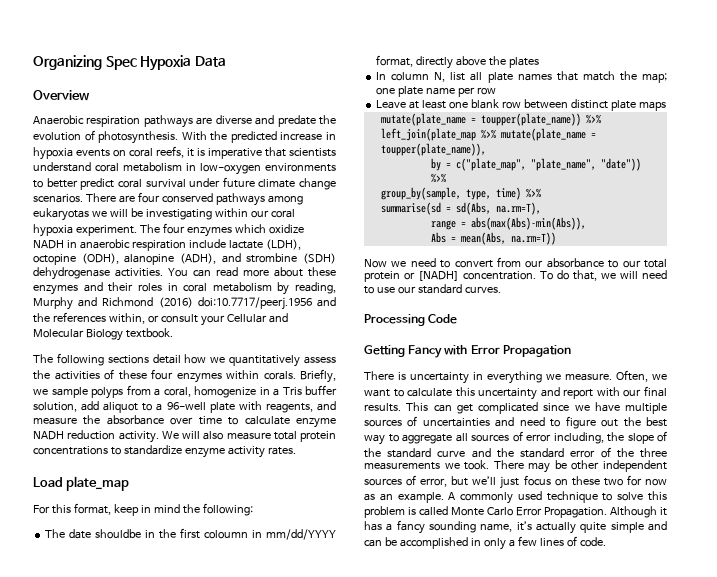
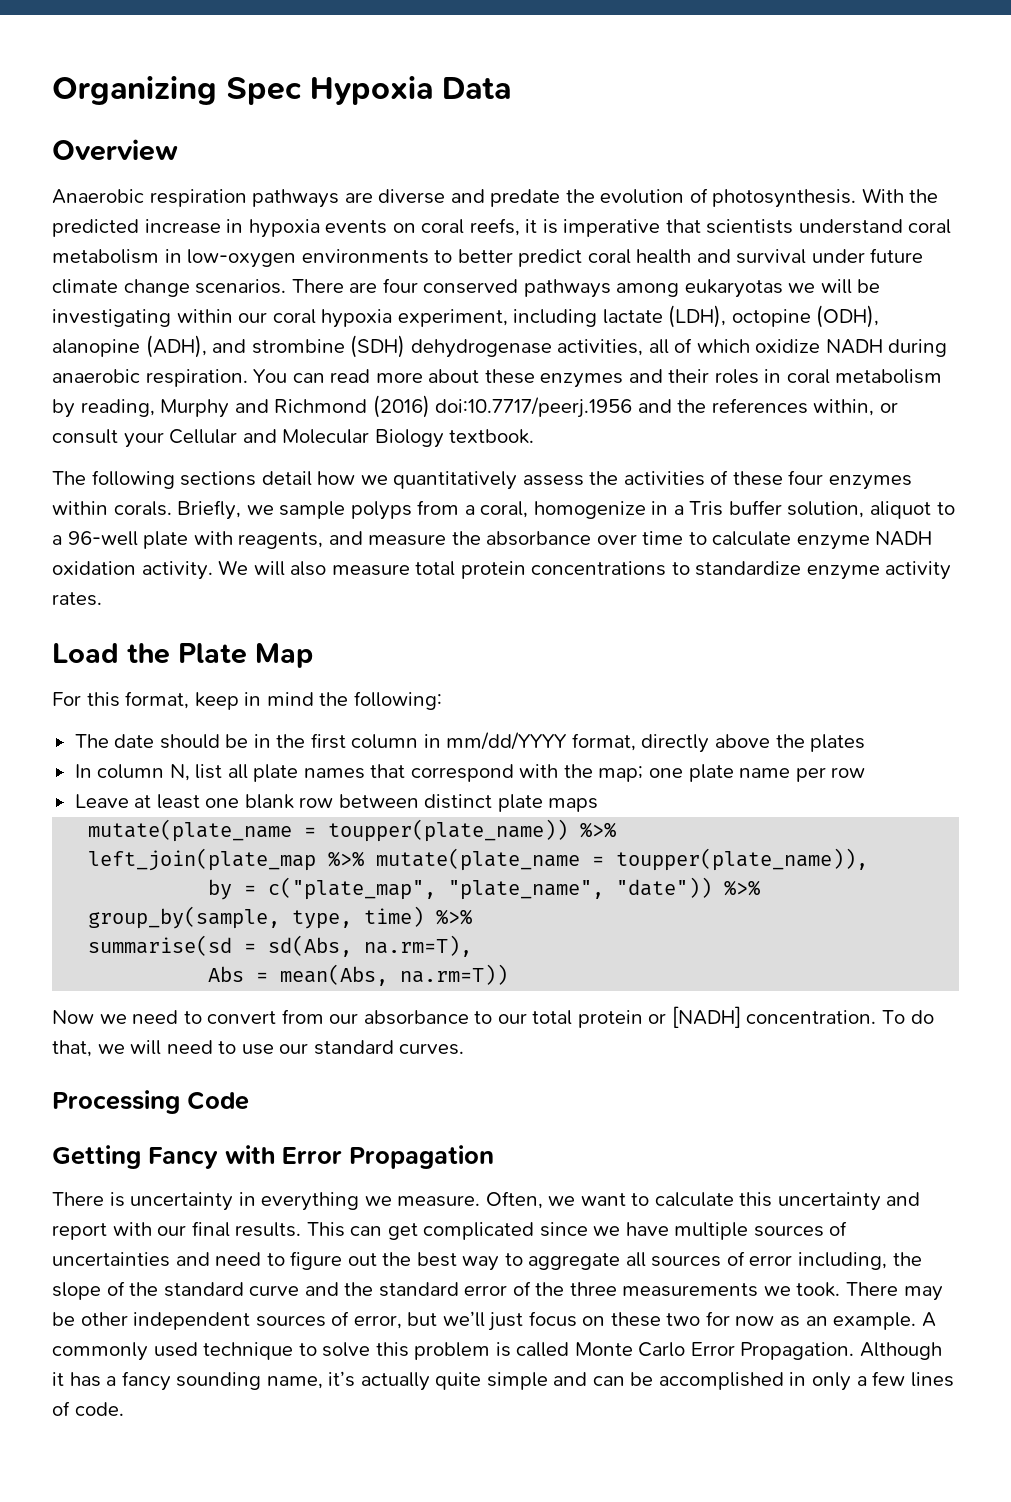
- With the predicted increase in hypoxia events on coral reefs, it is imperative that scientists understand coral metabolism in low-oxygen environments to better predict coral survival under future climate change scenarios.
+ With the predicted increase in hypoxia events on coral reefs, it is imperative that scientists understand coral metabolism in low-oxygen environments to better predict coral health and survival under future climate change scenarios.
- There are four conserved pathways among eukaryotas we will be investigating within our coral hypoxia experiment. The four enzymes which oxidize NADH in anaerobic respiration include lactate (LDH), octopine (ODH), alanopine (ADH), and strombine (SDH) dehydrogenase activities.
+ There are four conserved pathways among eukaryotas we will be investigating within our coral hypoxia experiment, including lactate (LDH), octopine (ODH), alanopine (ADH), and strombine (SDH) dehydrogenase activities, all of which oxidize NADH during anaerobic respiration.
- Briefly, we sample polyps from a coral, homogenize in a Tris buffer solution, add aliquot to a 96-well plate with reagents, and measure the absorbance over time to calculate enzyme NADH reduction activity.
+ Briefly, we sample polyps from a coral, homogenize in a Tris buffer solution, aliquot to a 96-well plate with reagents, and measure the absorbance over time to calculate enzyme NADH oxidation activity.
- Load plate_map
+ Load the Plate Map
- The date shouldbe in the first coloumn in mm/dd/YYYY format, directly above the plates
+ The date should be in the first column in mm/dd/YYYY format, directly above the plates
- In column N, list all plate names that match the map; one plate name per row
+ In column N, list all plate names that correspond with the map; one plate name per row
- range = abs(max(Abs)-min(Abs)),

